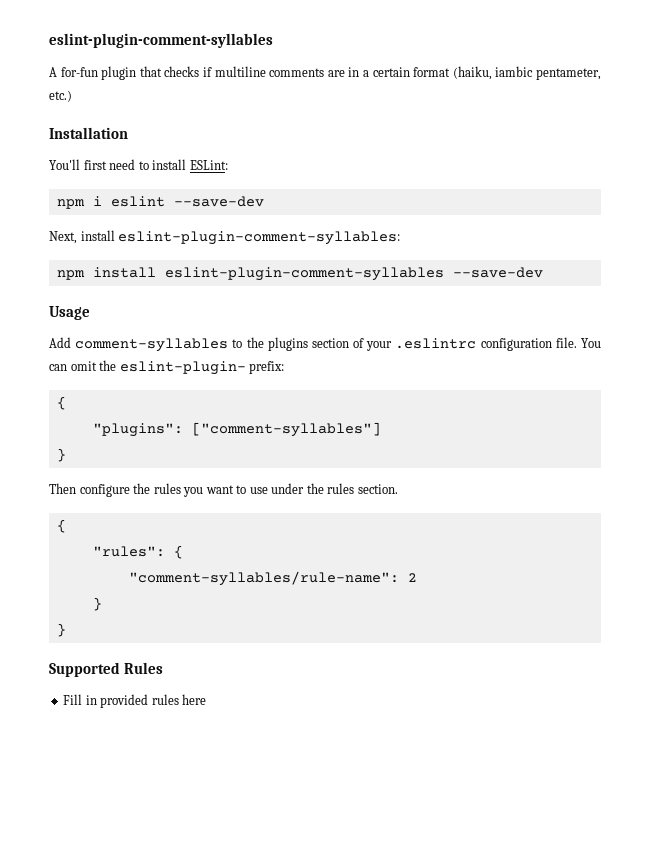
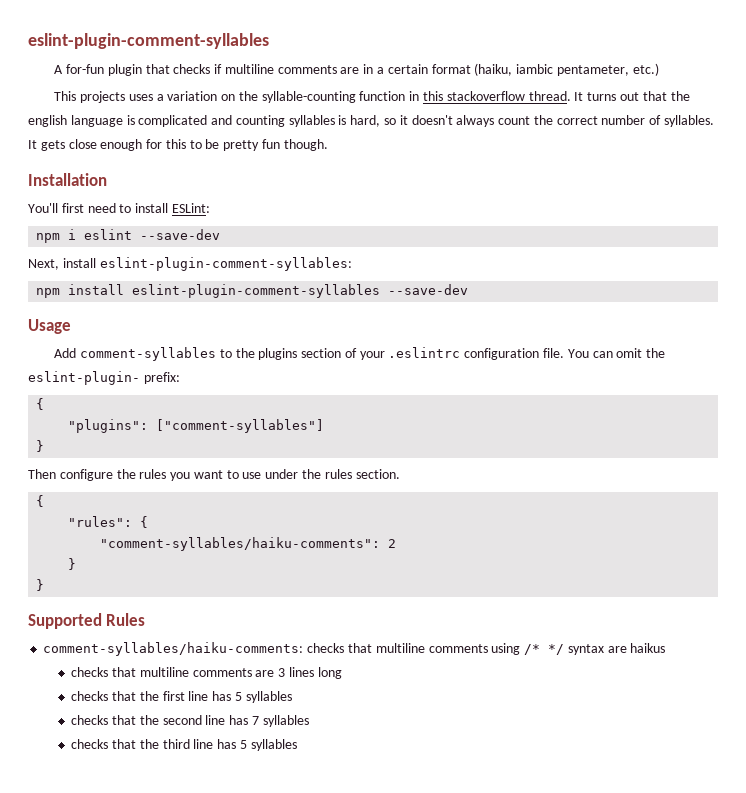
+ This projects uses a variation on the syllable-counting function in this stackoverflow thread. It turns out that the english language is complicated and counting syllables is hard, so it doesn't always count the correct number of syllables. It gets close enough for this to be pretty fun though.
- "comment-syllables/rule-name": 2
+ "comment-syllables/haiku-comments": 2
- Fill in provided rules here
+ comment-syllables/haiku-comments: checks that multiline comments using /* */ syntax are haikus
+ checks that multiline comments are 3 lines long
+ checks that the first line has 5 syllables
+ checks that the second line has 7 syllables
+ checks that the third line has 5 syllables

